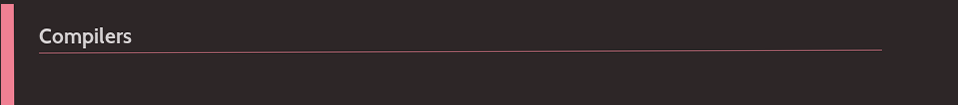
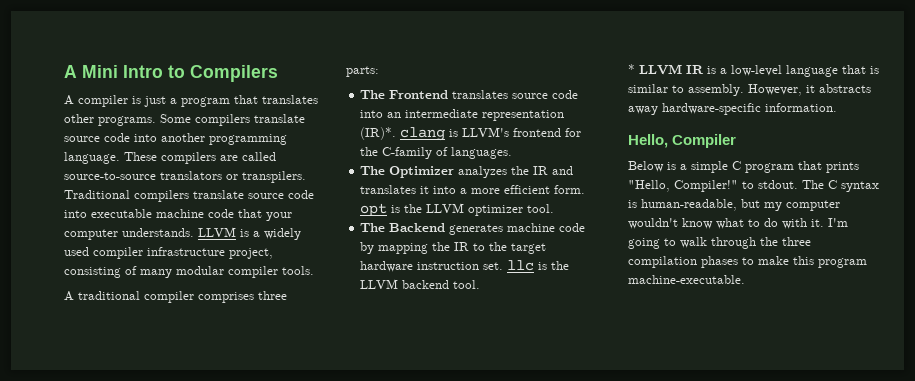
- Compilers
+ A Mini Intro to Compilers
+ A compiler is just a program that translates other programs. Some compilers translate source code into another programming language. These compilers are called source-to-source translators or transpilers. Traditional compilers translate source code into executable machine code that your computer understands. LLVM is a widely used compiler infrastructure project, consisting of many modular compiler tools.
+ A traditional compiler comprises three parts:
+ The Frontend translates source code into an intermediate representation (IR)*. clang is LLVM's frontend for the C-family of languages.
+ The Optimizer analyzes the IR and translates it into a more efficient form. opt is the LLVM optimizer tool.
+ The Backend generates machine code by mapping the IR to the target hardware instruction set. llc is the LLVM backend tool.
+ * LLVM IR is a low-level language that is similar to assembly. However, it abstracts away hardware-specific information.
+ Hello, Compiler
+ Below is a simple C program that prints "Hello, Compiler!" to stdout. The C syntax is human-readable, but my computer wouldn't know what to do with it. I'm going to walk through the three compilation phases to make this program machine-executable.

